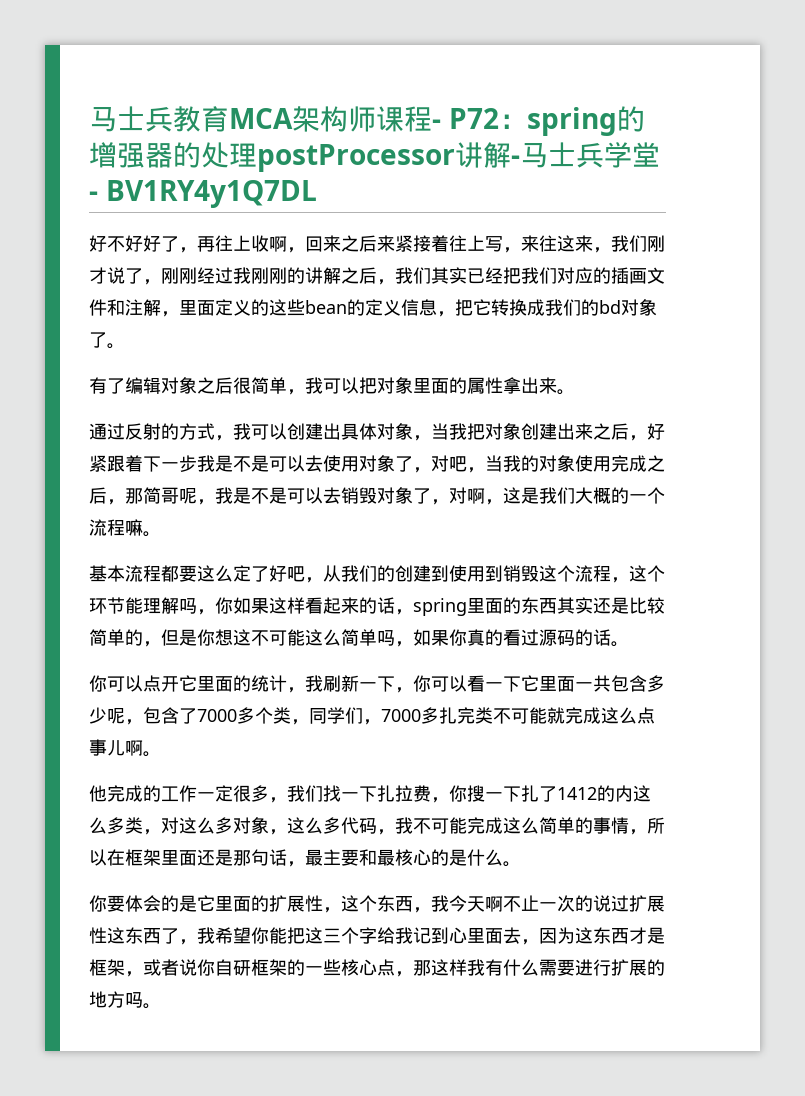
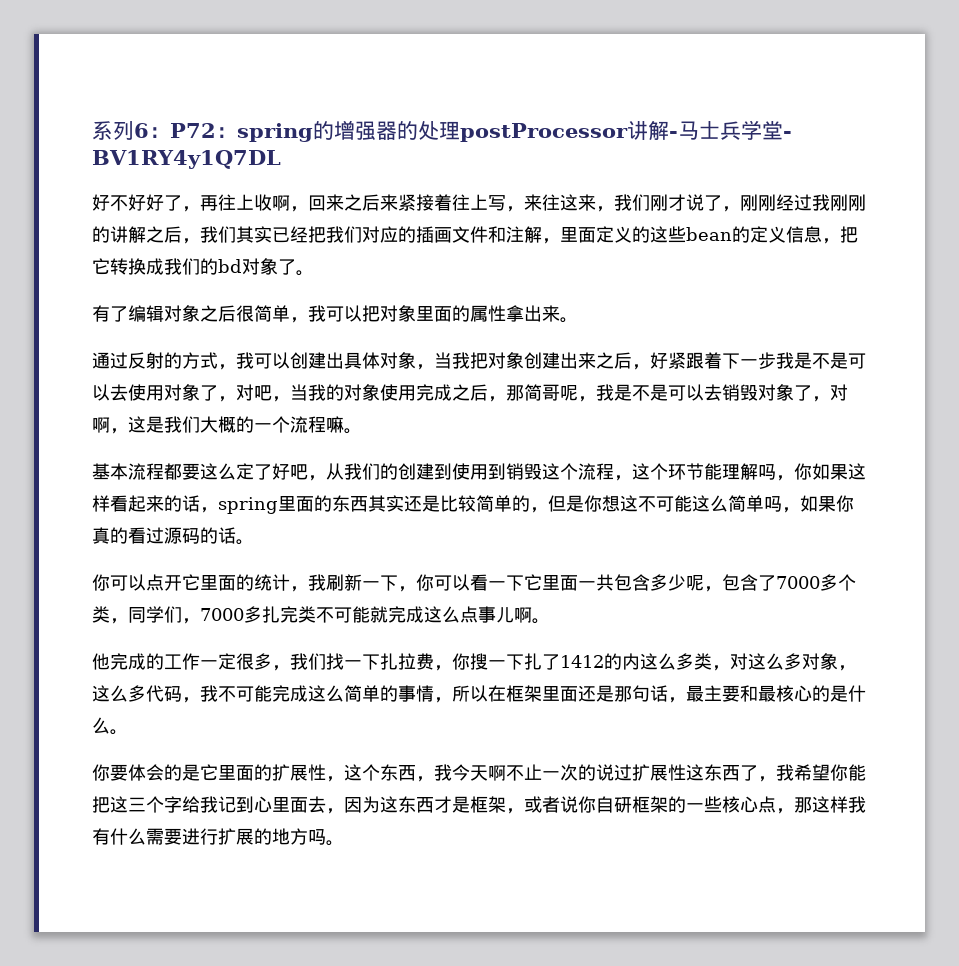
- 马士兵教育MCA架构师课程- P72：spring的增强器的处理postProcessor讲解-马士兵学堂- BV1RY4y1Q7DL
+ 系列6：P72：spring的增强器的处理postProcessor讲解-马士兵学堂- BV1RY4y1Q7DL

